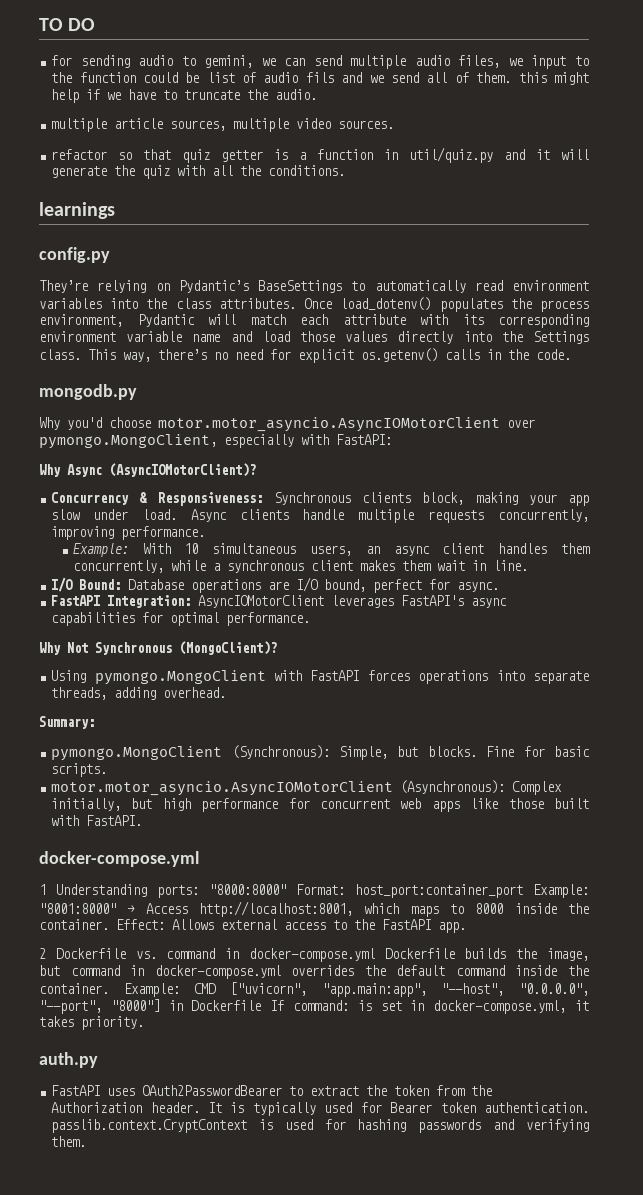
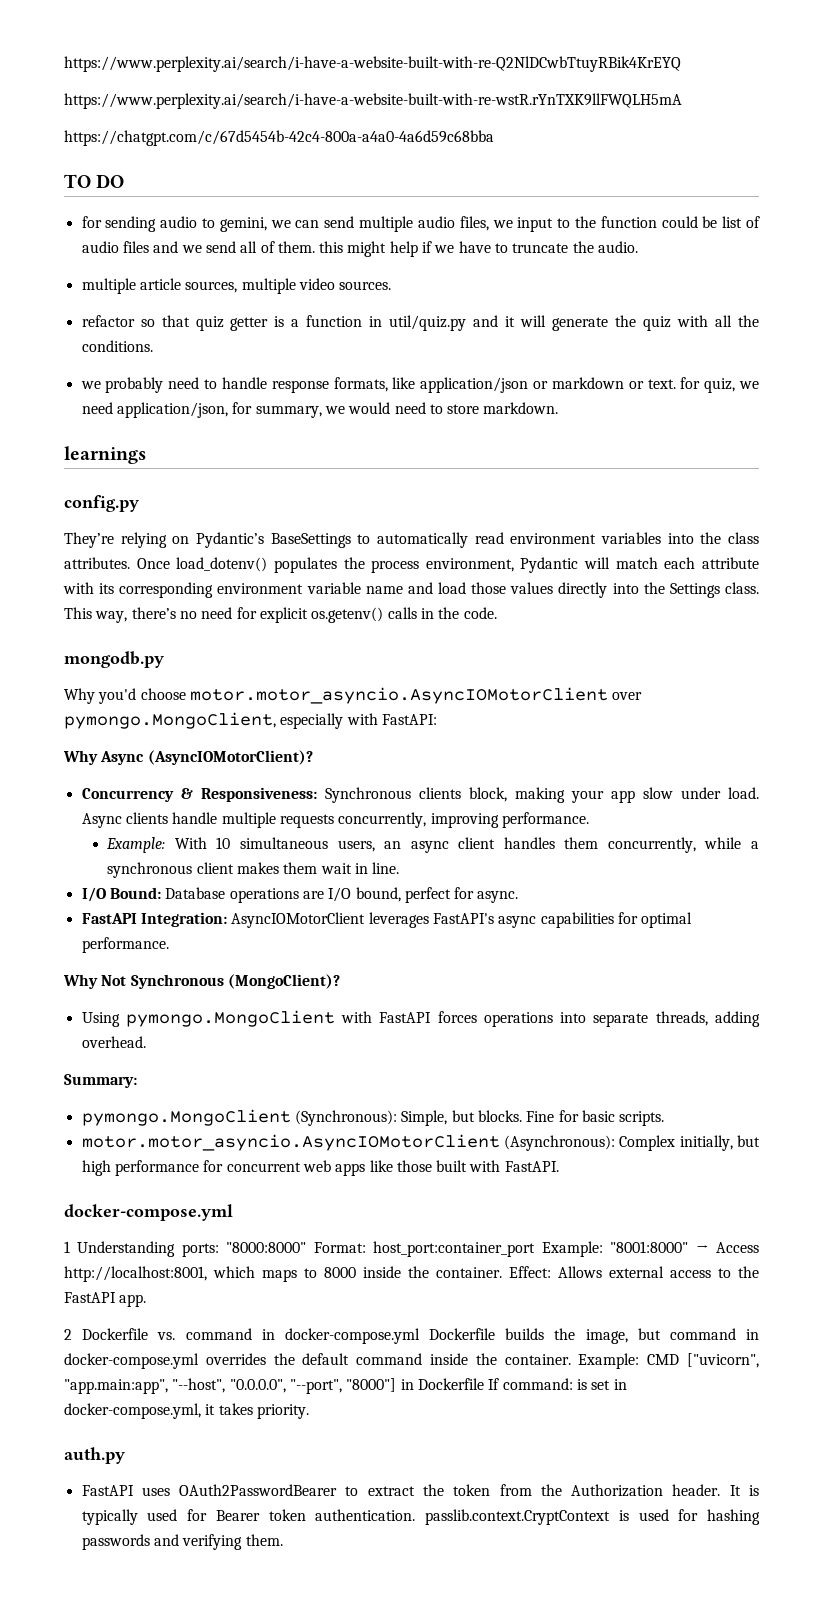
+ https://www.perplexity.ai/search/i-have-a-website-built-with-re-Q2NlDCwbTtuyRBik4KrEYQ
+ https://www.perplexity.ai/search/i-have-a-website-built-with-re-wstR.rYnTXK9llFWQLH5mA
+ https://chatgpt.com/c/67d5454b-42c4-800a-a4a0-4a6d59c68bba
- for sending audio to gemini, we can send multiple audio files, we input to the function could be list of audio fils and we send all of them. this might help if we have to truncate the audio.
+ for sending audio to gemini, we can send multiple audio files, we input to the function could be list of audio files and we send all of them. this might help if we have to truncate the audio.
+ we probably need to handle response formats, like application/json or markdown or text. for quiz, we need application/json, for summary, we would need to store markdown.

